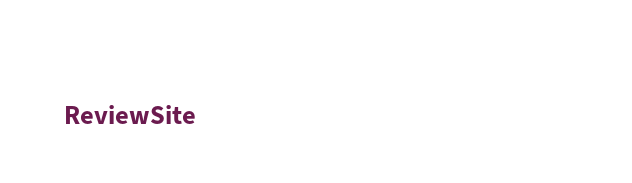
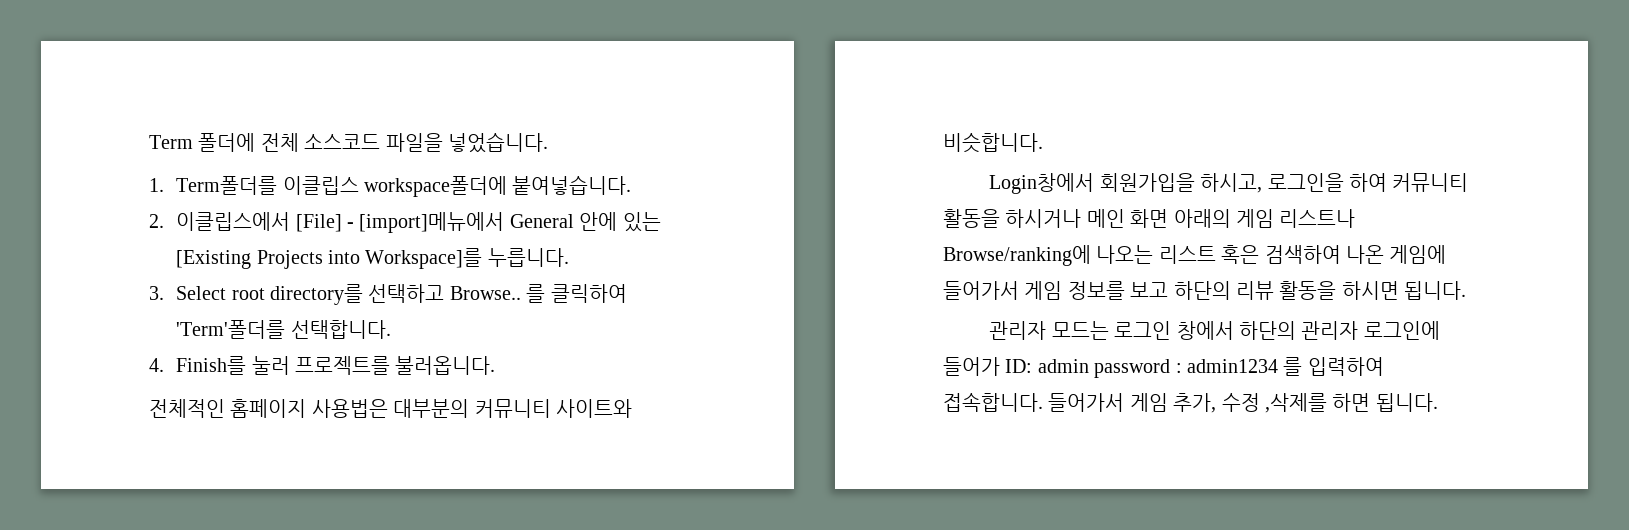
- ReviewSite
+ Term 폴더에 전체 소스코드 파일을 넣었습니다.
+ 1. Term폴더를 이클립스 workspace폴더에 붙여넣습니다.
+ 2. 이클립스에서 [File] - [import]메뉴에서 General 안에 있는 [Existing Projects into Workspace]를 누릅니다.
+ 3. Select root directory를 선택하고 Browse.. 를 클릭하여 'Term'폴더를 선택합니다.
+ 4. Finish를 눌러 프로젝트를 불러옵니다.
+ 전체적인 홈페이지 사용법은 대부분의 커뮤니티 사이트와 비슷합니다.
+ Login창에서 회원가입을 하시고, 로그인을 하여 커뮤니티 활동을 하시거나 메인 화면 아래의 게임 리스트나 Browse/ranking에 나오는 리스트 혹은 검색하여 나온 게임에 들어가서 게임 정보를 보고 하단의 리뷰 활동을 하시면 됩니다.
+ 관리자 모드는 로그인 창에서 하단의 관리자 로그인에 들어가 ID: admin password : admin1234 를 입력하여 접속합니다. 들어가서 게임 추가, 수정 ,삭제를 하면 됩니다.

